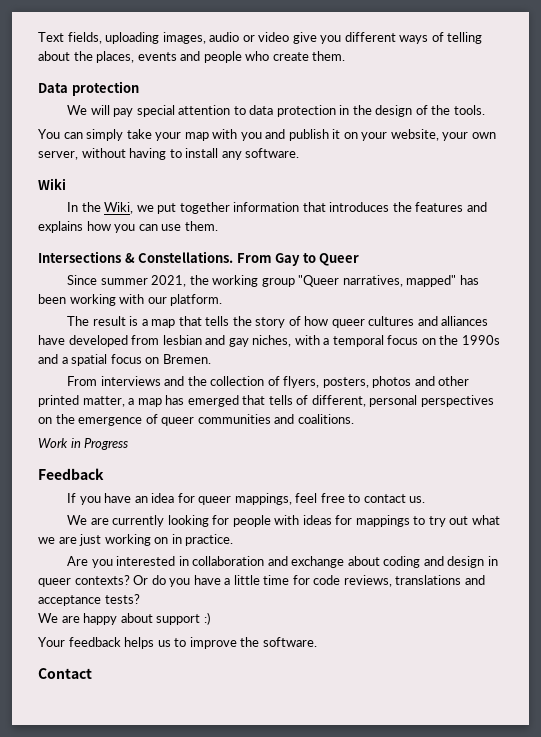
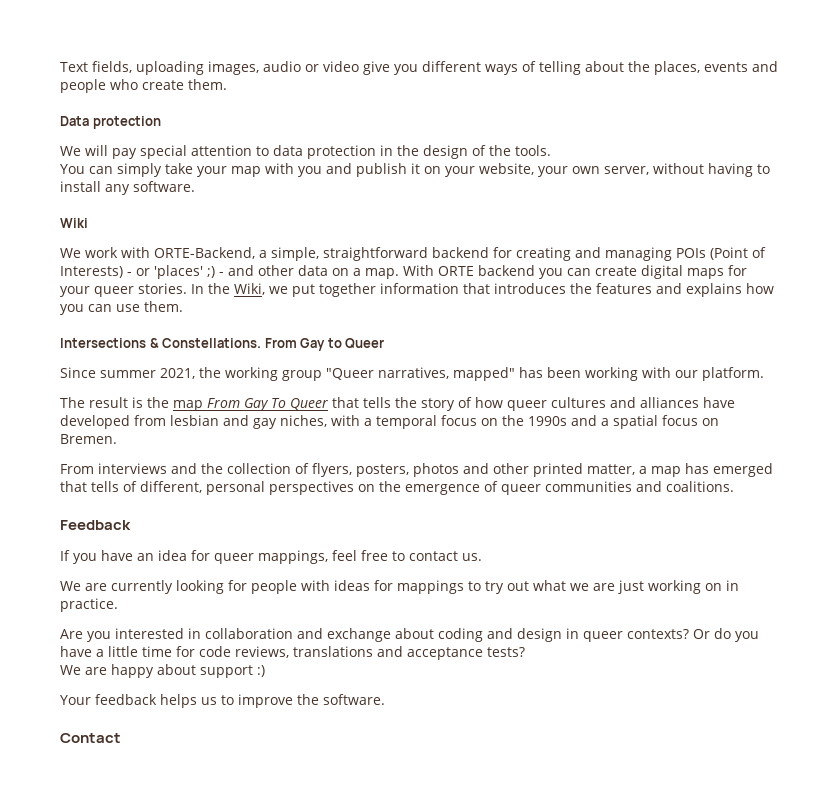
+ We work with ORTE-Backend, a simple, straightforward backend for creating and managing POIs (Point of Interests) - or 'places' ;) - and other data on a map. With ORTE backend you can create digital maps for your queer stories.
- The result is a map that tells the story of how queer cultures and alliances have developed from lesbian and gay niches, with a temporal focus on the 1990s and a spatial focus on Bremen.
+ The result is the map From Gay To Queer that tells the story of how queer cultures and alliances have developed from lesbian and gay niches, with a temporal focus on the 1990s and a spatial focus on Bremen.
- Work in Progress

